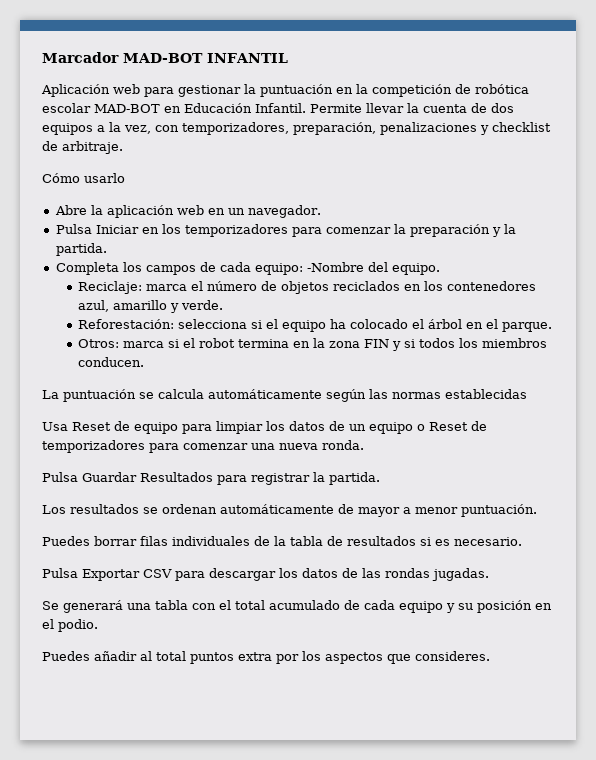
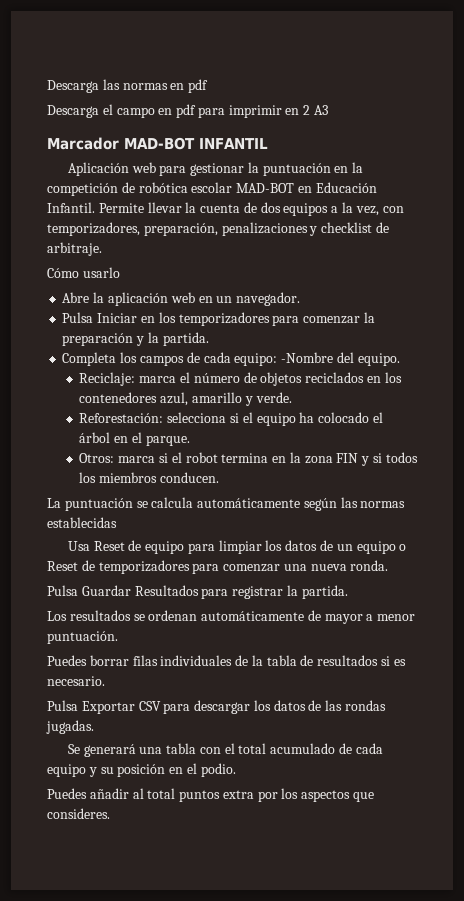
+ Descarga las normas en pdf
+ Descarga el campo en pdf para imprimir en 2 A3

